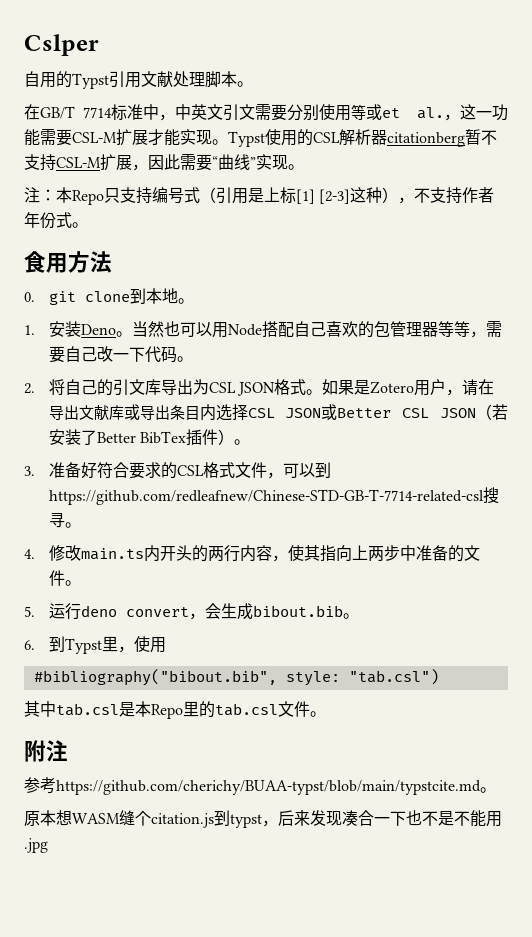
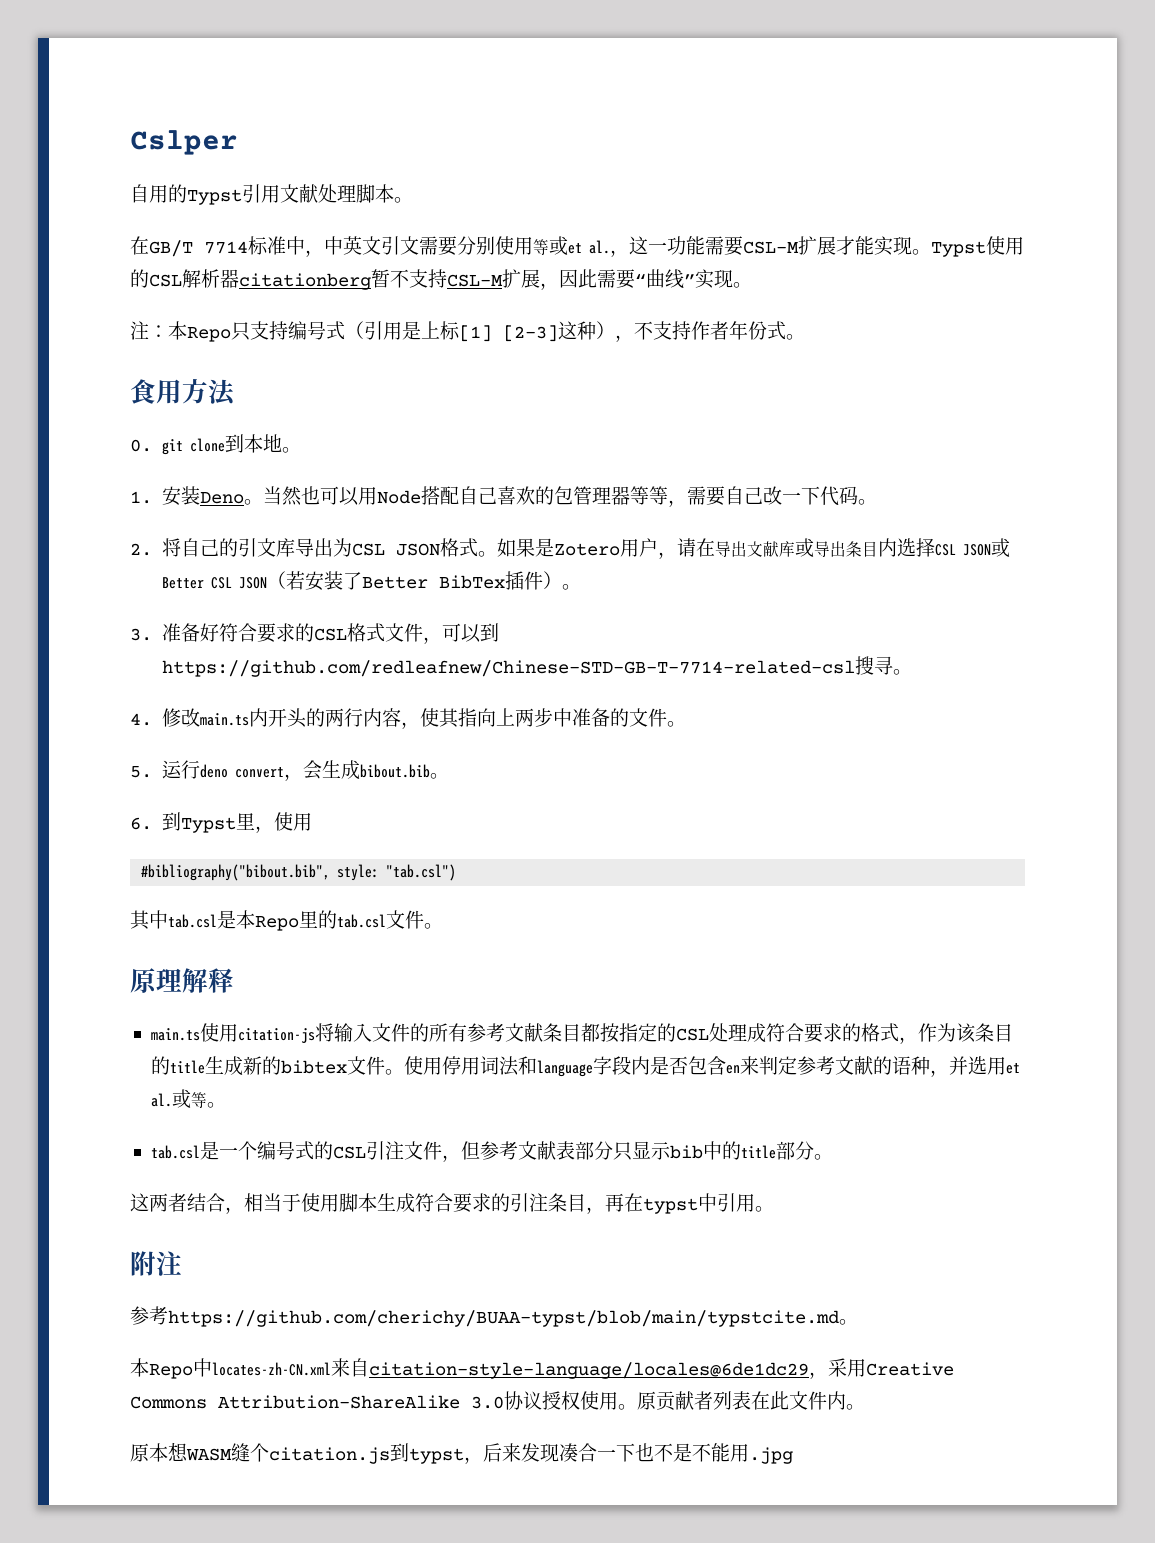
+ 原理解释
+ main.ts使用citation-js将输入文件的所有参考文献条目都按指定的CSL处理成符合要求的格式，作为该条目的title生成新的bibtex文件。使用停用词法和language字段内是否包含en来判定参考文献的语种，并选用et al.或等。
+ tab.csl是一个编号式的CSL引注文件，但参考文献表部分只显示bib中的title部分。
+ 这两者结合，相当于使用脚本生成符合要求的引注条目，再在typst中引用。
  附注
  参考https://github.com/cherichy/BUAA-typst/blob/main/typstcite.md。
+ 本Repo中locates-zh-CN.xml来自citation-style-language/locales@6de1dc29，采用Creative Commons Attribution-ShareAlike 3.0协议授权使用。原贡献者列表在此文件内。

